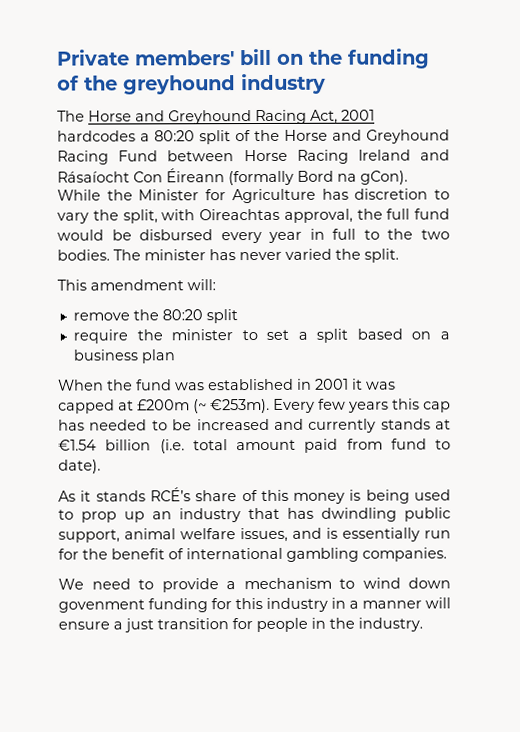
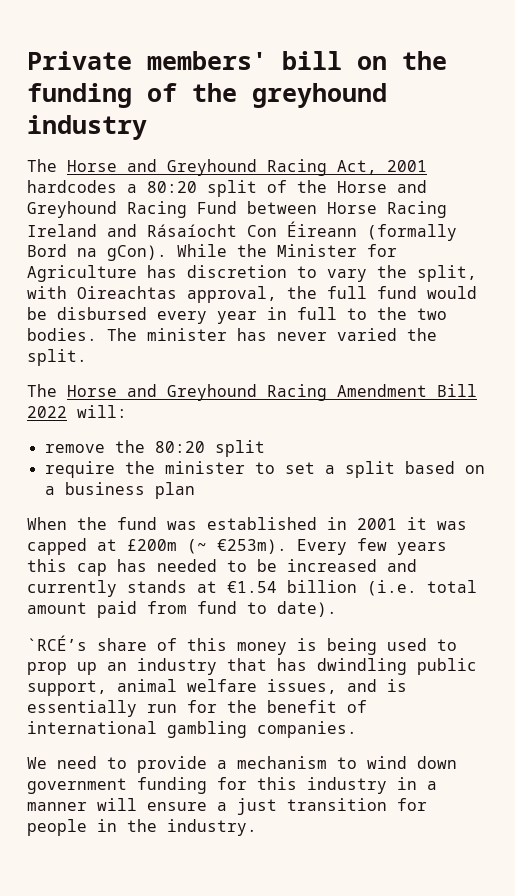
- This amendment will:
+ The Horse and Greyhound Racing Amendment Bill 2022 will:
- As it stands RCÉ’s share of this money is being used to prop up an industry that has dwindling public support, animal welfare issues, and is essentially run for the benefit of international gambling companies.
+ `RCÉ’s share of this money is being used to prop up an industry that has dwindling public support, animal welfare issues, and is essentially run for the benefit of international gambling companies.
- We need to provide a mechanism to wind down govenment funding for this industry in a manner will ensure a just transition for people in the industry.
+ We need to provide a mechanism to wind down government funding for this industry in a manner will ensure a just transition for people in the industry.

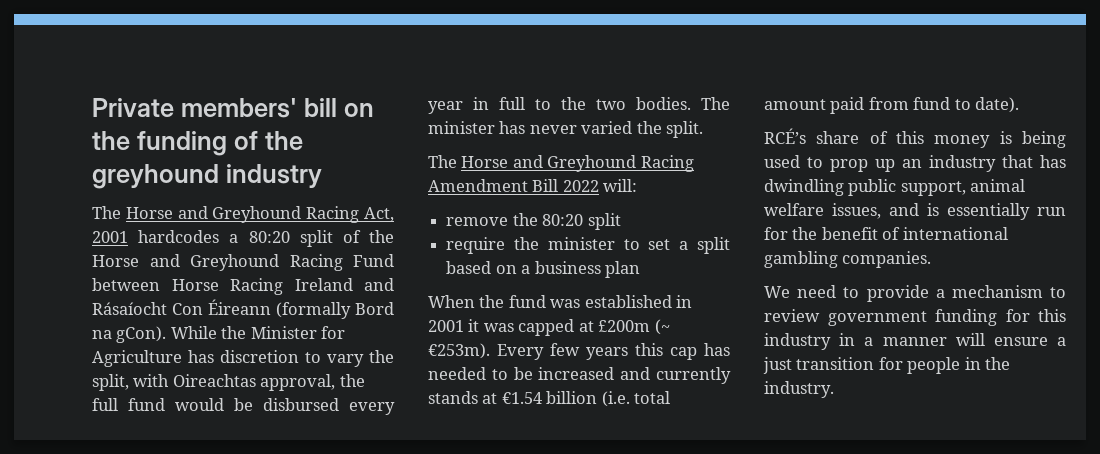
- `RCÉ’s share of this money is being used to prop up an industry that has dwindling public support, animal welfare issues, and is essentially run for the benefit of international gambling companies.
+ RCÉ’s share of this money is being used to prop up an industry that has dwindling public support, animal welfare issues, and is essentially run for the benefit of international gambling companies.
- We need to provide a mechanism to wind down government funding for this industry in a manner will ensure a just transition for people in the industry.
+ We need to provide a mechanism to review government funding for this industry in a manner will ensure a just transition for people in the industry.

